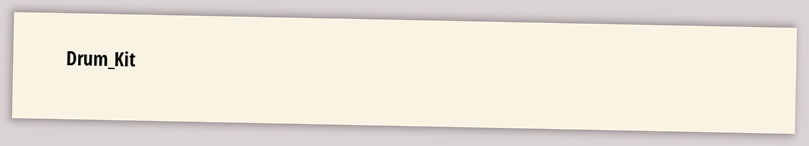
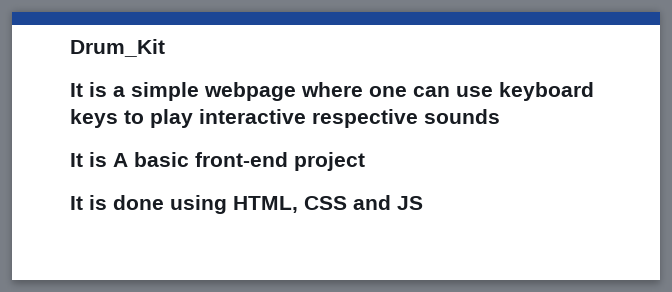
+ It is a simple webpage where one can use keyboard keys to play interactive respective sounds
+ It is A basic front-end project
+ It is done using HTML, CSS and JS

